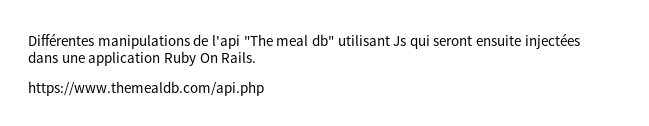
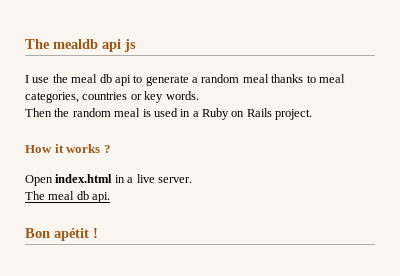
- Différentes manipulations de l'api "The meal db" utilisant Js qui seront ensuite injectées dans une application Ruby On Rails.
- https://www.themealdb.com/api.php
+ The mealdb api js
+ I use the meal db api to generate a random meal thanks to meal categories, countries or key words.
+ Then the random meal is used in a Ruby on Rails project.
+ How it works ?
+ Open index.html in a live server.
+ The meal db api.
+ Bon apétit !

